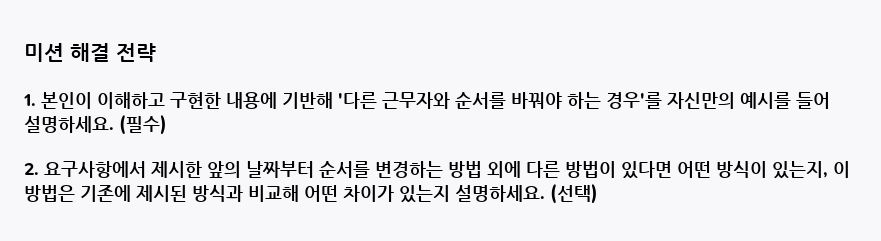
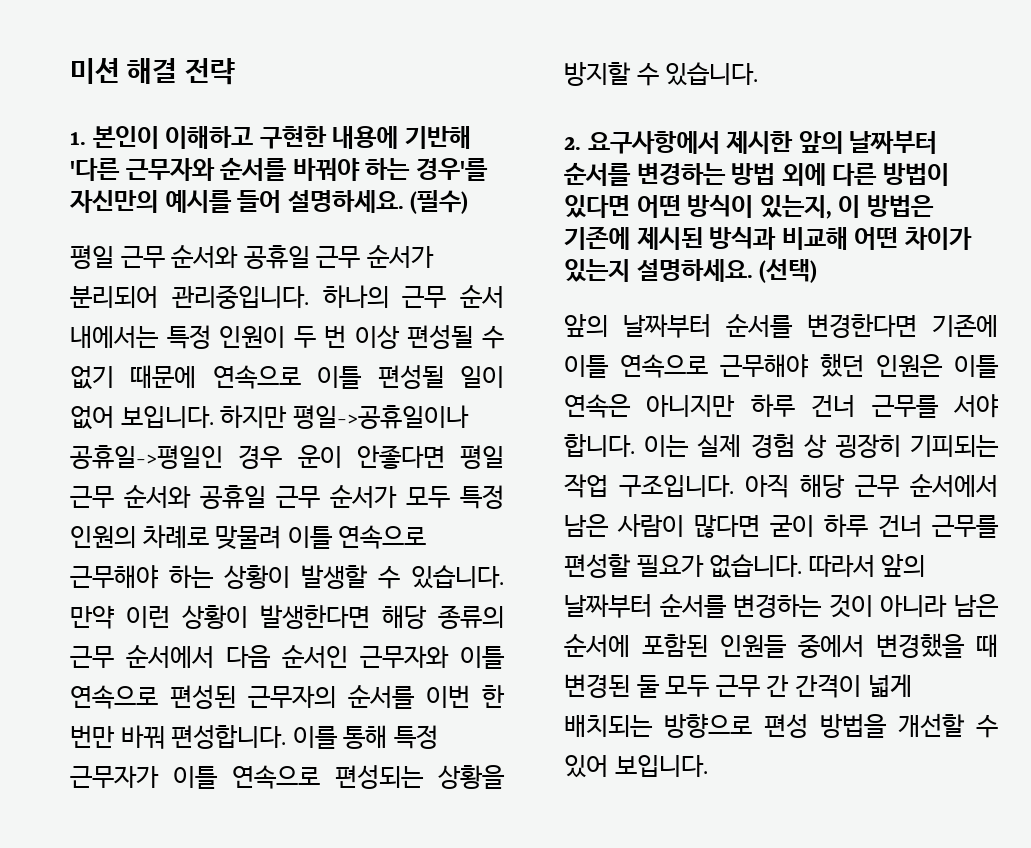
+ 평일 근무 순서와 공휴일 근무 순서가 분리되어 관리중입니다. 하나의 근무 순서 내에서는 특정 인원이 두 번 이상 편성될 수 없기 때문에 연속으로 이틀 편성될 일이 없어 보입니다. 하지만 평일->공휴일이나 공휴일->평일인 경우 운이 안좋다면 평일 근무 순서와 공휴일 근무 순서가 모두 특정 인원의 차례로 맞물려 이틀 연속으로 근무해야 하는 상황이 발생할 수 있습니다. 만약 이런 상황이 발생한다면 해당 종류의 근무 순서에서 다음 순서인 근무자와 이틀 연속으로 편성된 근무자의 순서를 이번 한 번만 바꿔 편성합니다. 이를 통해 특정 근무자가 이틀 연속으로 편성되는 상황을 방지할 수 있습니다.
+ 앞의 날짜부터 순서를 변경한다면 기존에 이틀 연속으로 근무해야 했던 인원은 이틀 연속은 아니지만 하루 건너 근무를 서야 합니다. 이는 실제 경험 상 굉장히 기피되는 작업 구조입니다. 아직 해당 근무 순서에서 남은 사람이 많다면 굳이 하루 건너 근무를 편성할 필요가 없습니다. 따라서 앞의 날짜부터 순서를 변경하는 것이 아니라 남은 순서에 포함된 인원들 중에서 변경했을 때 변경된 둘 모두 근무 간 간격이 넓게 배치되는 방향으로 편성 방법을 개선할 수 있어 보입니다.

